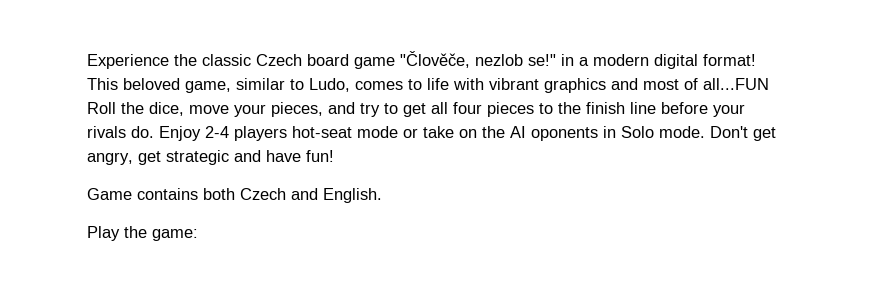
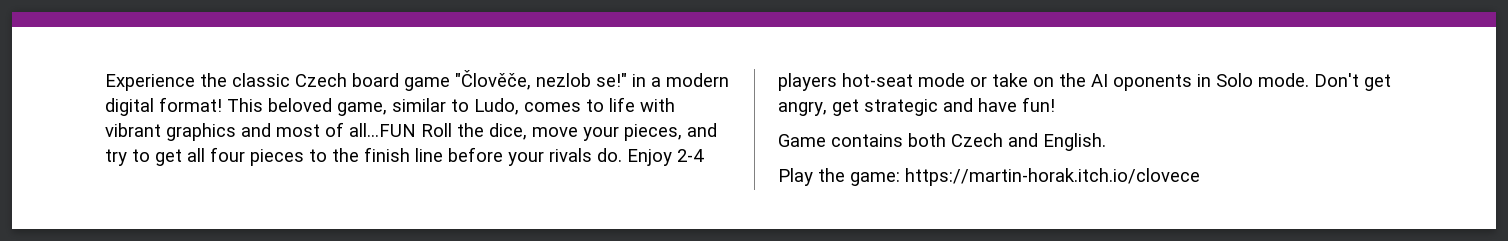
- Play the game:
+ Play the game: https://martin-horak.itch.io/clovece

